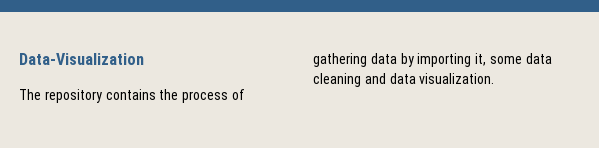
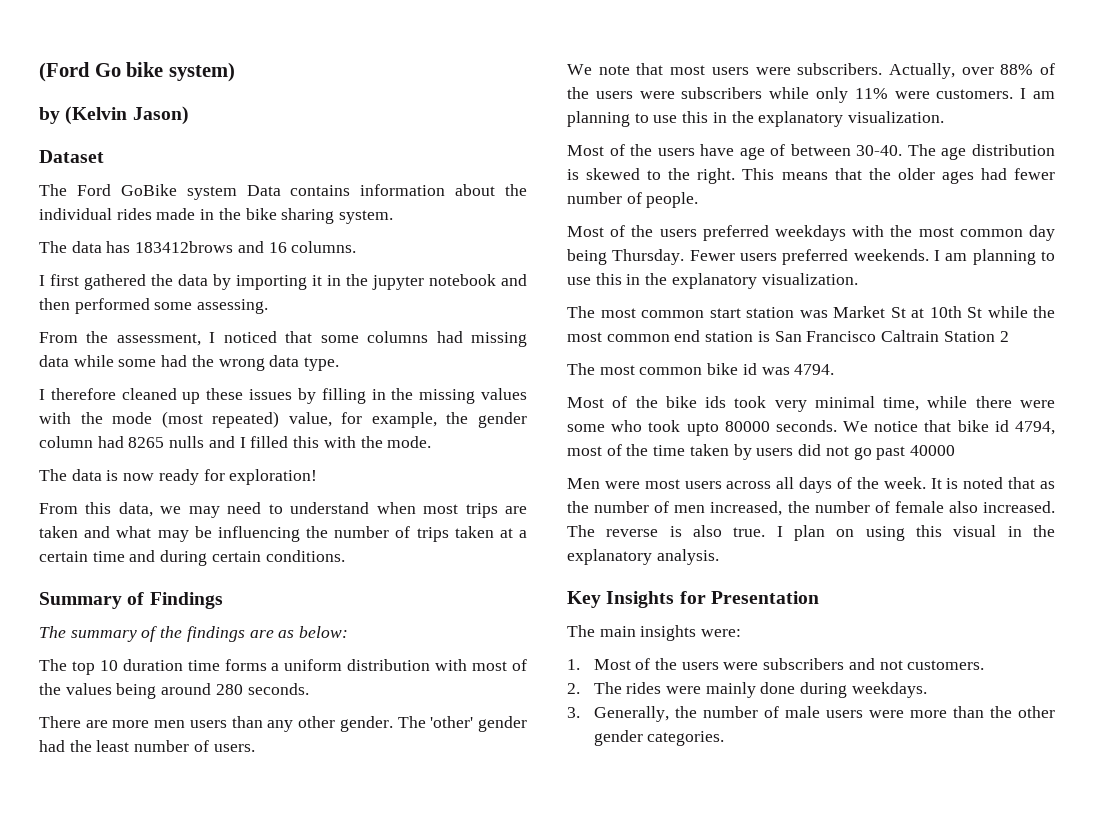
- Data-Visualization
- The repository contains the process of gathering data by importing it, some data cleaning and data visualization.
+ (Ford Go bike system)
+ by (Kelvin Jason)
+ Dataset
+ The Ford GoBike system Data contains information about the individual rides made in the bike sharing system.
+ The data has 183412brows and 16 columns.
+ I first gathered the data by importing it in the jupyter notebook and then performed some assessing.
+ From the assessment, I noticed that some columns had missing data while some had the wrong data type.
+ I therefore cleaned up these issues by filling in the missing values with the mode (most repeated) value, for example, the gender column had 8265 nulls and I filled this with the mode.
+ The data is now ready for exploration!
+ From this data, we may need to understand when most trips are taken and what may be influencing the number of trips taken at a certain time and during certain conditions.
+ Summary of Findings
+ The summary of the findings are as below:
+ The top 10 duration time forms a uniform distribution with most of the values being around 280 seconds.
+ There are more men users than any other gender. The 'other' gender had the least number of users.
+ We note that most users were subscribers. Actually, over 88% of the users were subscribers while only 11% were customers. I am planning to use this in the explanatory visualization.
+ Most of the users have age of between 30-40. The age distribution is skewed to the right. This means that the older ages had fewer number of people.
+ Most of the users preferred weekdays with the most common day being Thursday. Fewer users preferred weekends. I am planning to use this in the explanatory visualization.
+ The most common start station was Market St at 10th St while the most common end station is San Francisco Caltrain Station 2
+ The most common bike id was 4794.
+ Most of the bike ids took very minimal time, while there were some who took upto 80000 seconds. We notice that bike id 4794, most of the time taken by users did not go past 40000
+ Men were most users across all days of the week. It is noted that as the number of men increased, the number of female also increased. The reverse is also true. I plan on using this visual in the explanatory analysis.
+ Key Insights for Presentation
+ The main insights were:
+ 1. Most of the users were subscribers and not customers.
+ 2. The rides were mainly done during weekdays.
+ 3. Generally, the number of male users were more than the other gender categories.

